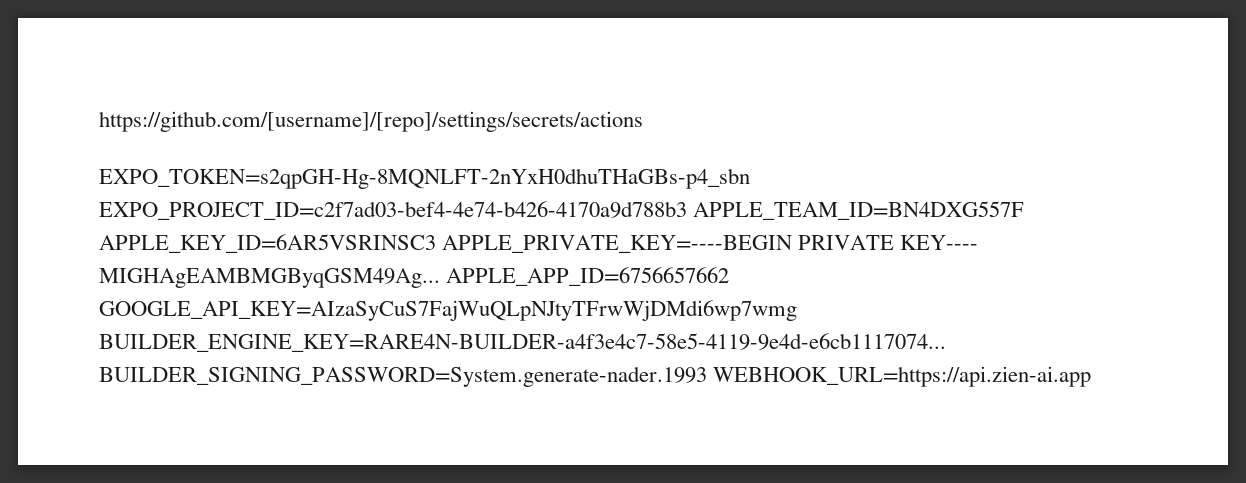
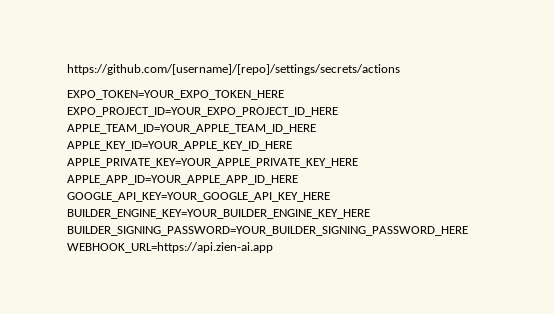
- EXPO_TOKEN=s2qpGH-Hg-8MQNLFT-2nYxH0dhuTHaGBs-p4_sbn EXPO_PROJECT_ID=c2f7ad03-bef4-4e74-b426-4170a9d788b3 APPLE_TEAM_ID=BN4DXG557F APPLE_KEY_ID=6AR5VSRINSC3 APPLE_PRIVATE_KEY=----BEGIN PRIVATE KEY---- MIGHAgEAMBMGByqGSM49Ag... APPLE_APP_ID=6756657662 GOOGLE_API_KEY=AIzaSyCuS7FajWuQLpNJtyTFrwWjDMdi6wp7wmg BUILDER_ENGINE_KEY=RARE4N-BUILDER-a4f3e4c7-58e5-4119-9e4d-e6cb1117074... BUILDER_SIGNING_PASSWORD=System.generate-nader.1993 WEBHOOK_URL=https://api.zien-ai.app
+ EXPO_TOKEN=YOUR_EXPO_TOKEN_HERE EXPO_PROJECT_ID=YOUR_EXPO_PROJECT_ID_HERE APPLE_TEAM_ID=YOUR_APPLE_TEAM_ID_HERE APPLE_KEY_ID=YOUR_APPLE_KEY_ID_HERE APPLE_PRIVATE_KEY=YOUR_APPLE_PRIVATE_KEY_HERE APPLE_APP_ID=YOUR_APPLE_APP_ID_HERE GOOGLE_API_KEY=YOUR_GOOGLE_API_KEY_HERE BUILDER_ENGINE_KEY=YOUR_BUILDER_ENGINE_KEY_HERE BUILDER_SIGNING_PASSWORD=YOUR_BUILDER_SIGNING_PASSWORD_HERE WEBHOOK_URL=https://api.zien-ai.app

